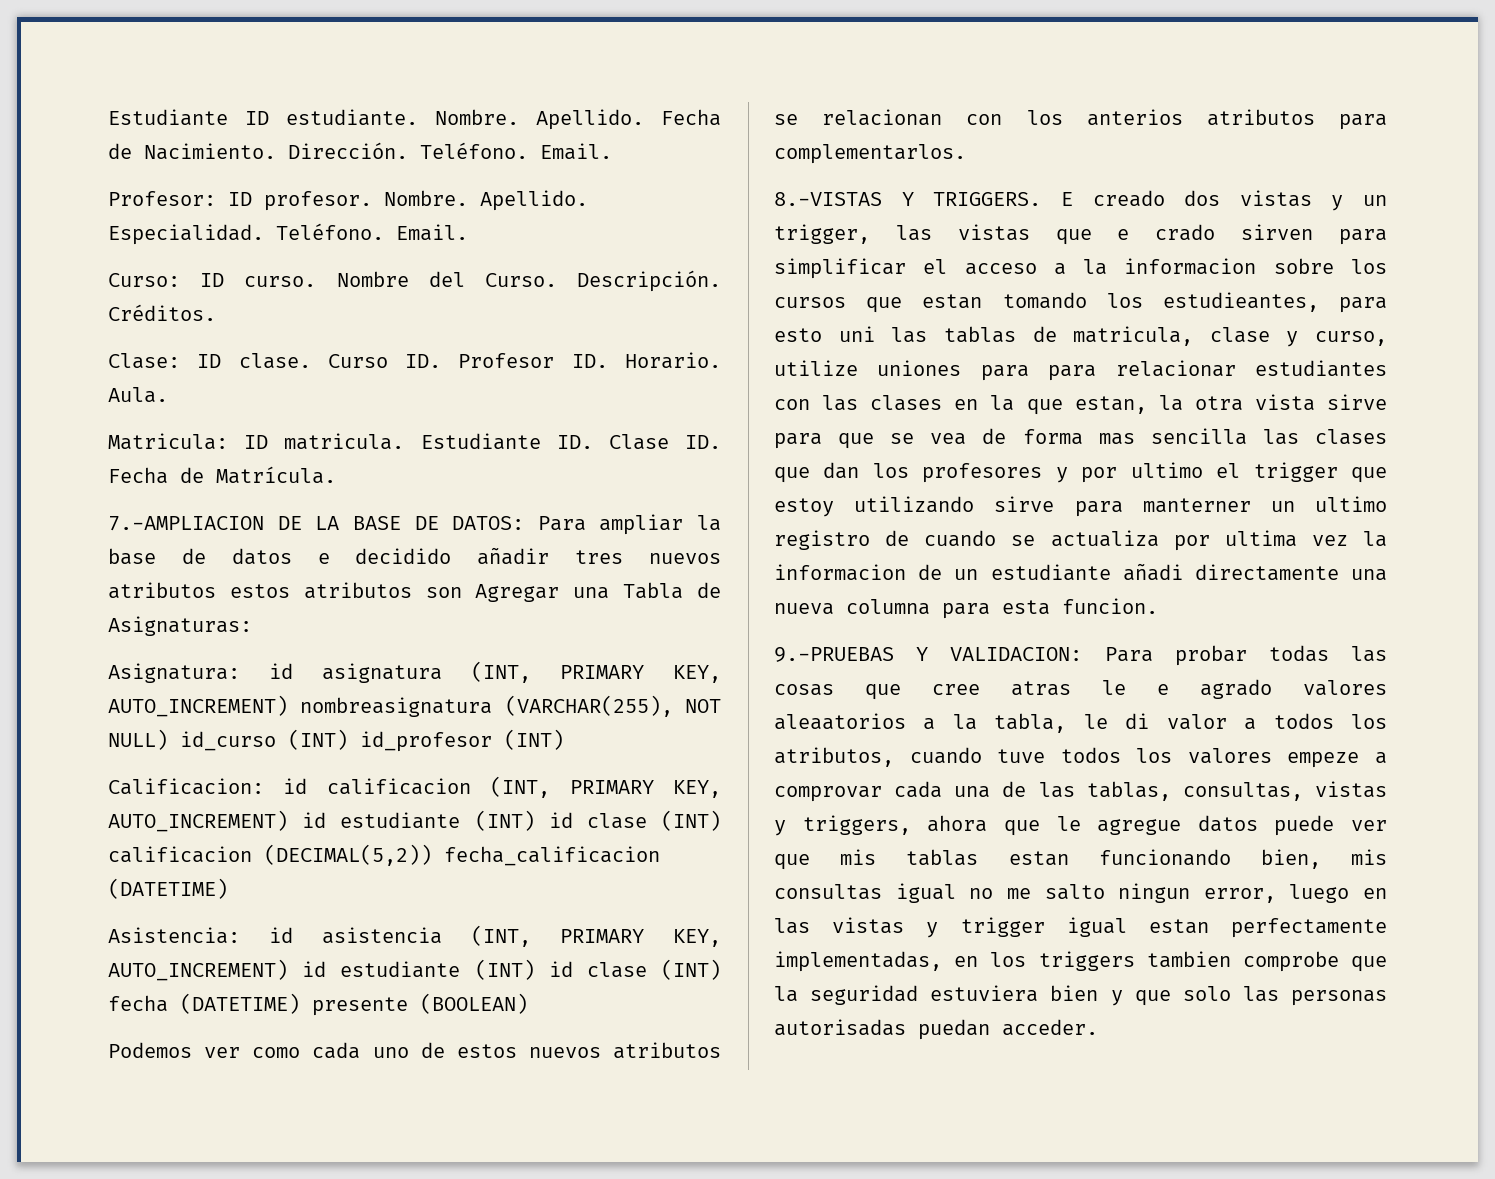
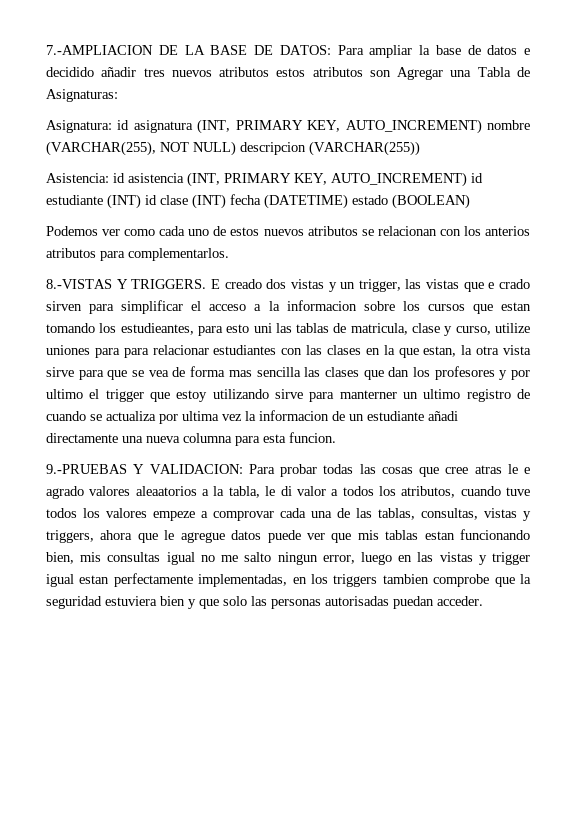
- Estudiante ID estudiante. Nombre. Apellido. Fecha de Nacimiento. Dirección. Teléfono. Email.
- Profesor: ID profesor. Nombre. Apellido. Especialidad. Teléfono. Email.
- Curso: ID curso. Nombre del Curso. Descripción. Créditos.
- Clase: ID clase. Curso ID. Profesor ID. Horario. Aula.
- Matricula: ID matricula. Estudiante ID. Clase ID. Fecha de Matrícula.
- Asignatura: id asignatura (INT, PRIMARY KEY, AUTO_INCREMENT) nombreasignatura (VARCHAR(255), NOT NULL) id_curso (INT) id_profesor (INT)
- Calificacion: id calificacion (INT, PRIMARY KEY, AUTO_INCREMENT) id estudiante (INT) id clase (INT) calificacion (DECIMAL(5,2)) fecha_calificacion (DATETIME)
+ Asignatura: id asignatura (INT, PRIMARY KEY, AUTO_INCREMENT) nombre (VARCHAR(255), NOT NULL) descripcion (VARCHAR(255))
- Asistencia: id asistencia (INT, PRIMARY KEY, AUTO_INCREMENT) id estudiante (INT) id clase (INT) fecha (DATETIME) presente (BOOLEAN)
+ Asistencia: id asistencia (INT, PRIMARY KEY, AUTO_INCREMENT) id estudiante (INT) id clase (INT) fecha (DATETIME) estado (BOOLEAN)

